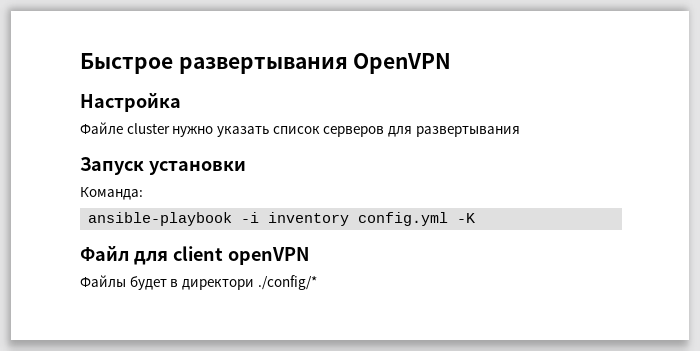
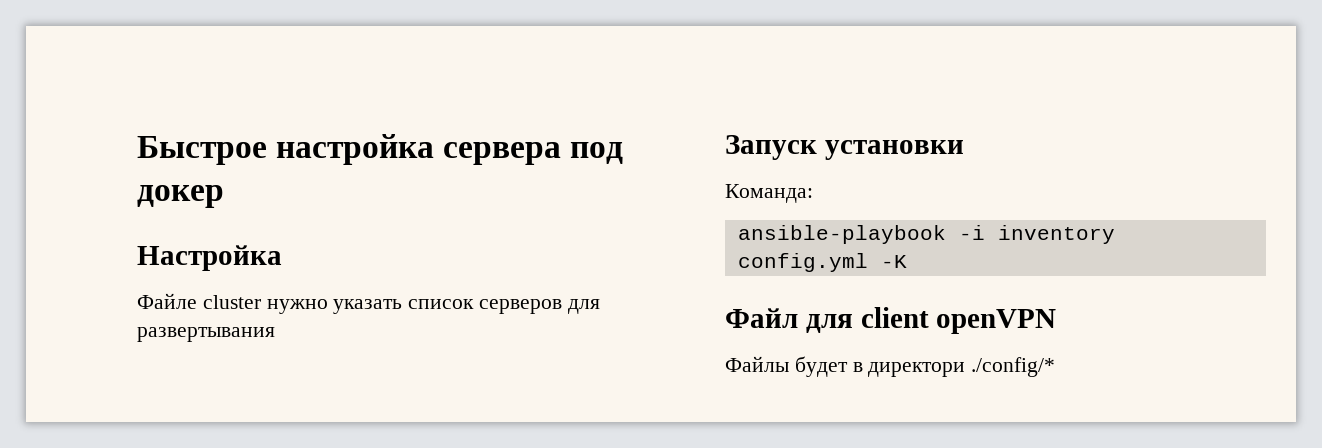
- Быстрое развертывания OpenVPN
+ Быстрое настройка сервера под докер

